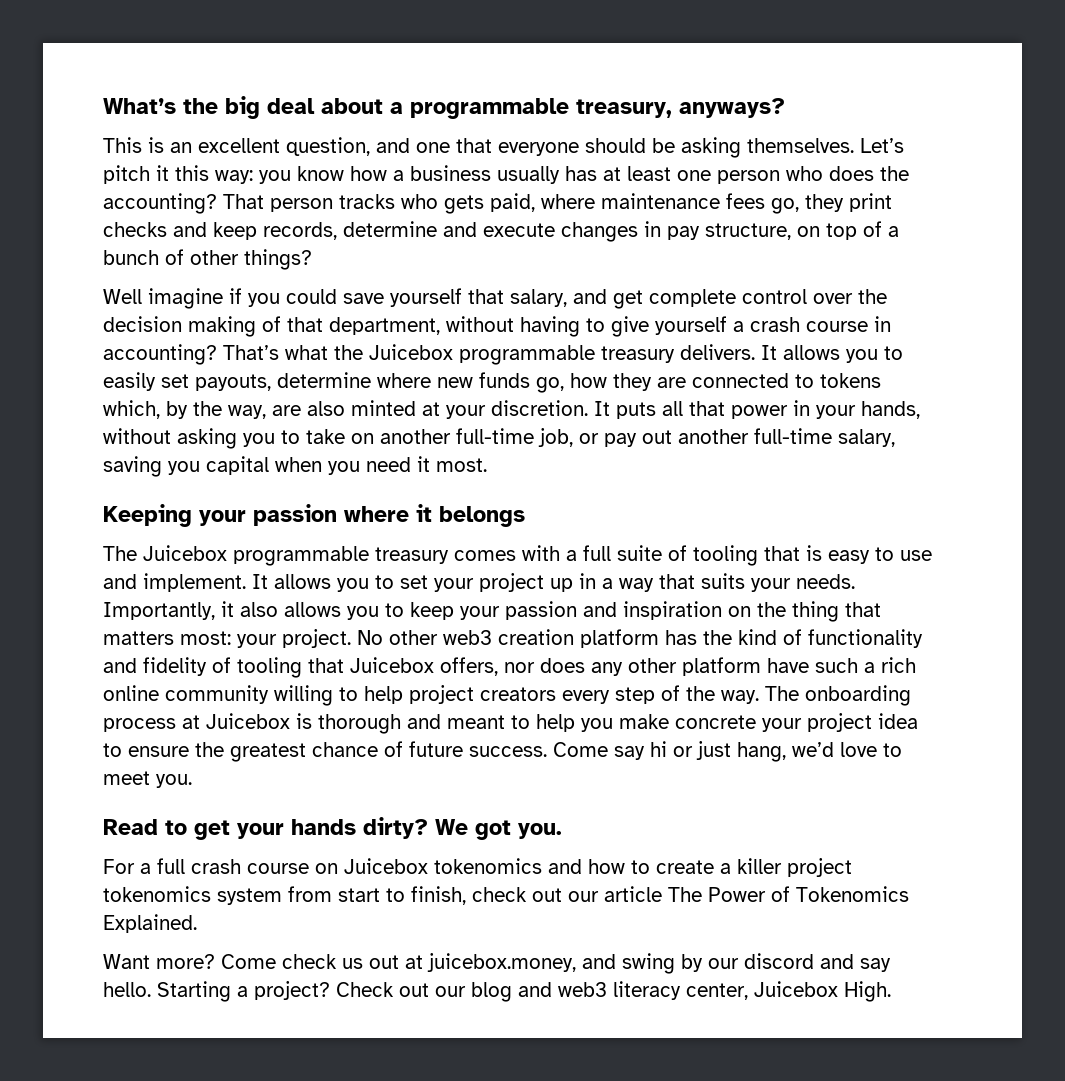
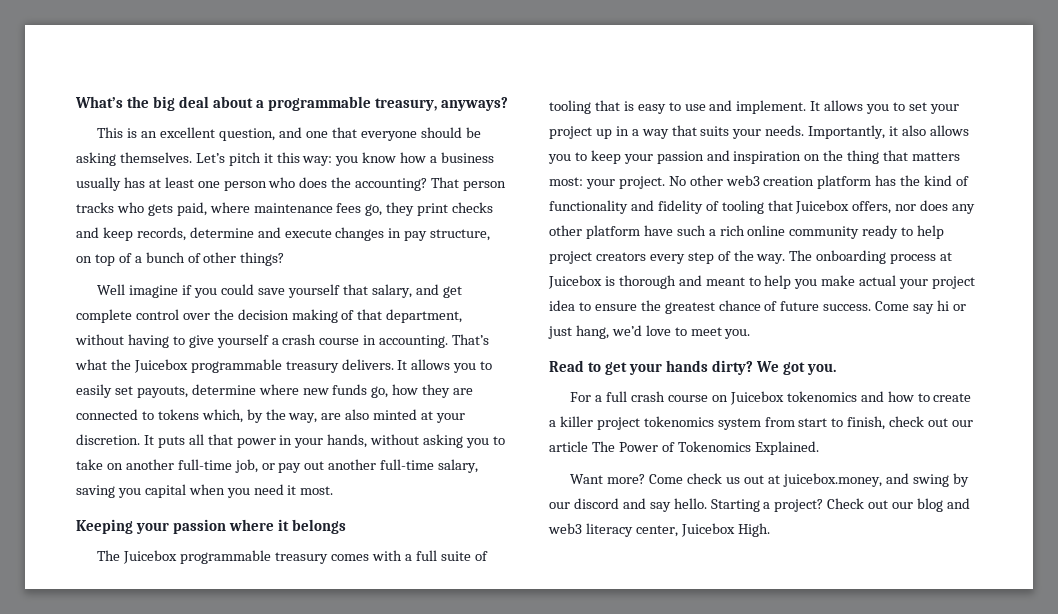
- Well imagine if you could save yourself that salary, and get complete control over the decision making of that department, without having to give yourself a crash course in accounting?
+ Well imagine if you could save yourself that salary, and get complete control over the decision making of that department, without having to give yourself a crash course in accounting.
- No other web3 creation platform has the kind of functionality and fidelity of tooling that Juicebox offers, nor does any other platform have such a rich online community willing to help project creators every step of the way.
+ No other web3 creation platform has the kind of functionality and fidelity of tooling that Juicebox offers, nor does any other platform have such a rich online community ready to help project creators every step of the way.
- The onboarding process at Juicebox is thorough and meant to help you make concrete your project idea to ensure the greatest chance of future success.
+ The onboarding process at Juicebox is thorough and meant to help you make actual your project idea to ensure the greatest chance of future success.

